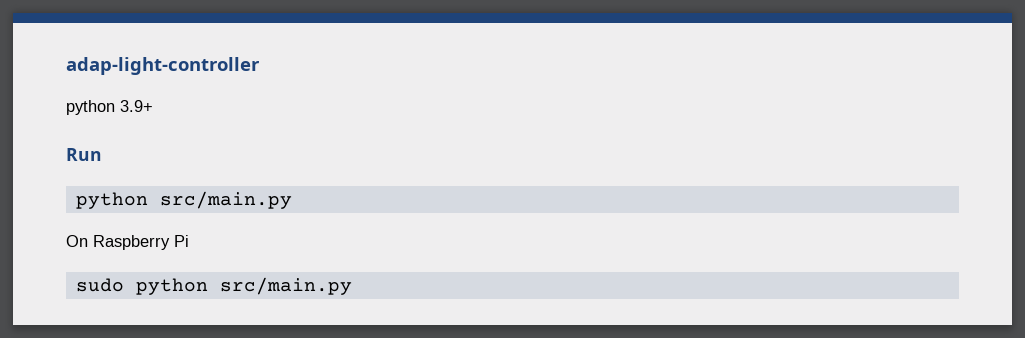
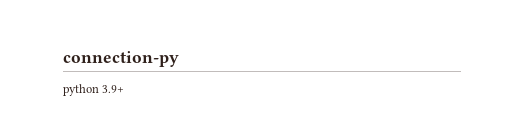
- adap-light-controller
+ connection-py
- Run
- python src/main.py
- On Raspberry Pi
- sudo python src/main.py

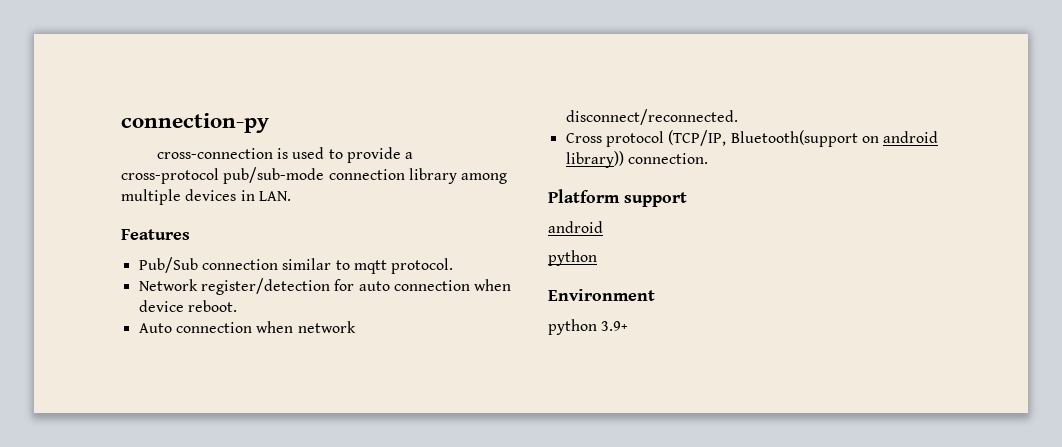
+ cross-connection is used to provide a cross-protocol pub/sub-mode connection library among multiple devices in LAN.
+ Features
+ Pub/Sub connection similar to mqtt protocol.
+ Network register/detection for auto connection when device reboot.
+ Auto connection when network disconnect/reconnected.
+ Cross protocol (TCP/IP, Bluetooth(support on android library)) connection.
+ Platform support
+ android
+ python
+ Environment

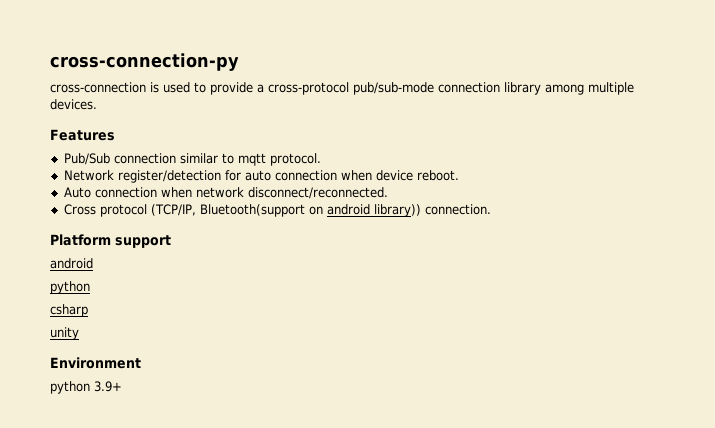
- connection-py
+ cross-connection-py
- cross-connection is used to provide a cross-protocol pub/sub-mode connection library among multiple devices in LAN.
+ cross-connection is used to provide a cross-protocol pub/sub-mode connection library among multiple devices.
+ csharp
+ unity

